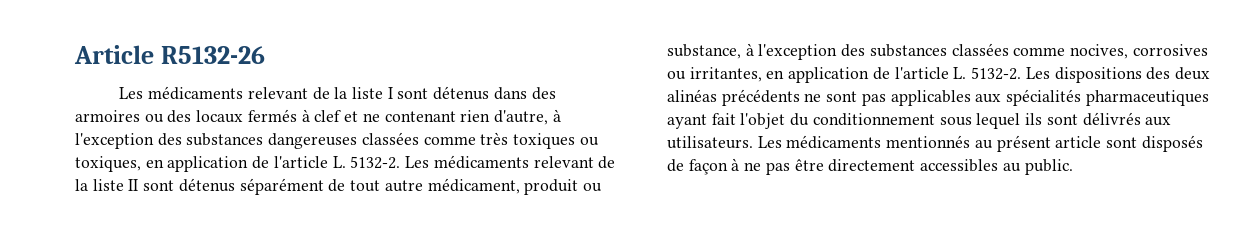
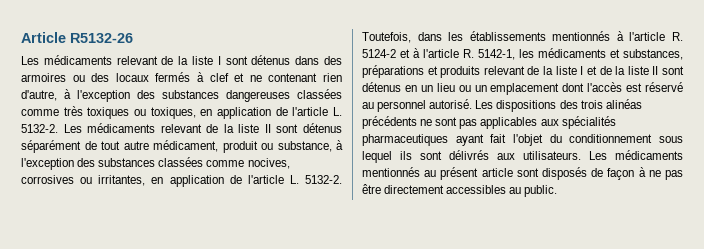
+ Toutefois, dans les établissements mentionnés à l'article R. 5124-2 et à l'article R. 5142-1, les médicaments et substances, préparations et produits relevant de la liste I et de la liste II sont détenus en un lieu ou un emplacement dont l'accès est réservé au personnel autorisé.
- Les dispositions des deux alinéas précédents ne sont pas applicables aux spécialités pharmaceutiques ayant fait l'objet du conditionnement sous lequel ils sont délivrés aux utilisateurs.
+ Les dispositions des trois alinéas précédents ne sont pas applicables aux spécialités pharmaceutiques ayant fait l'objet du conditionnement sous lequel ils sont délivrés aux utilisateurs.

